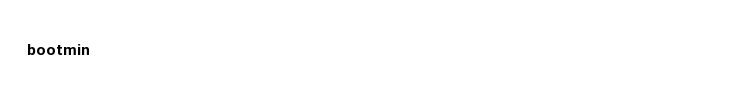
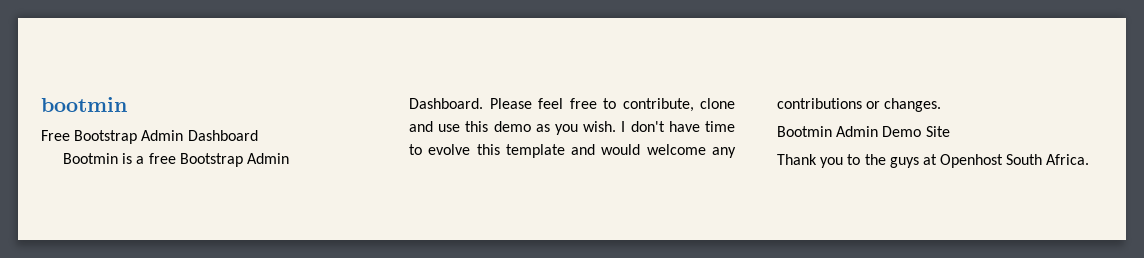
+ Free Bootstrap Admin Dashboard
+ Bootmin is a free Bootstrap Admin Dashboard. Please feel free to contribute, clone and use this demo as you wish. I don't have time to evolve this template and would welcome any contributions or changes.
+ Bootmin Admin Demo Site
+ Thank you to the guys at Openhost South Africa.

